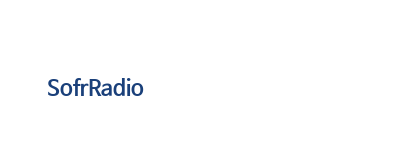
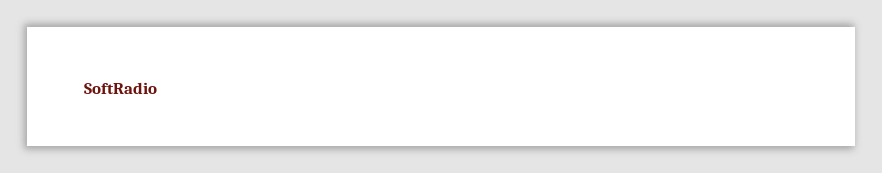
- SofrRadio
+ SoftRadio

